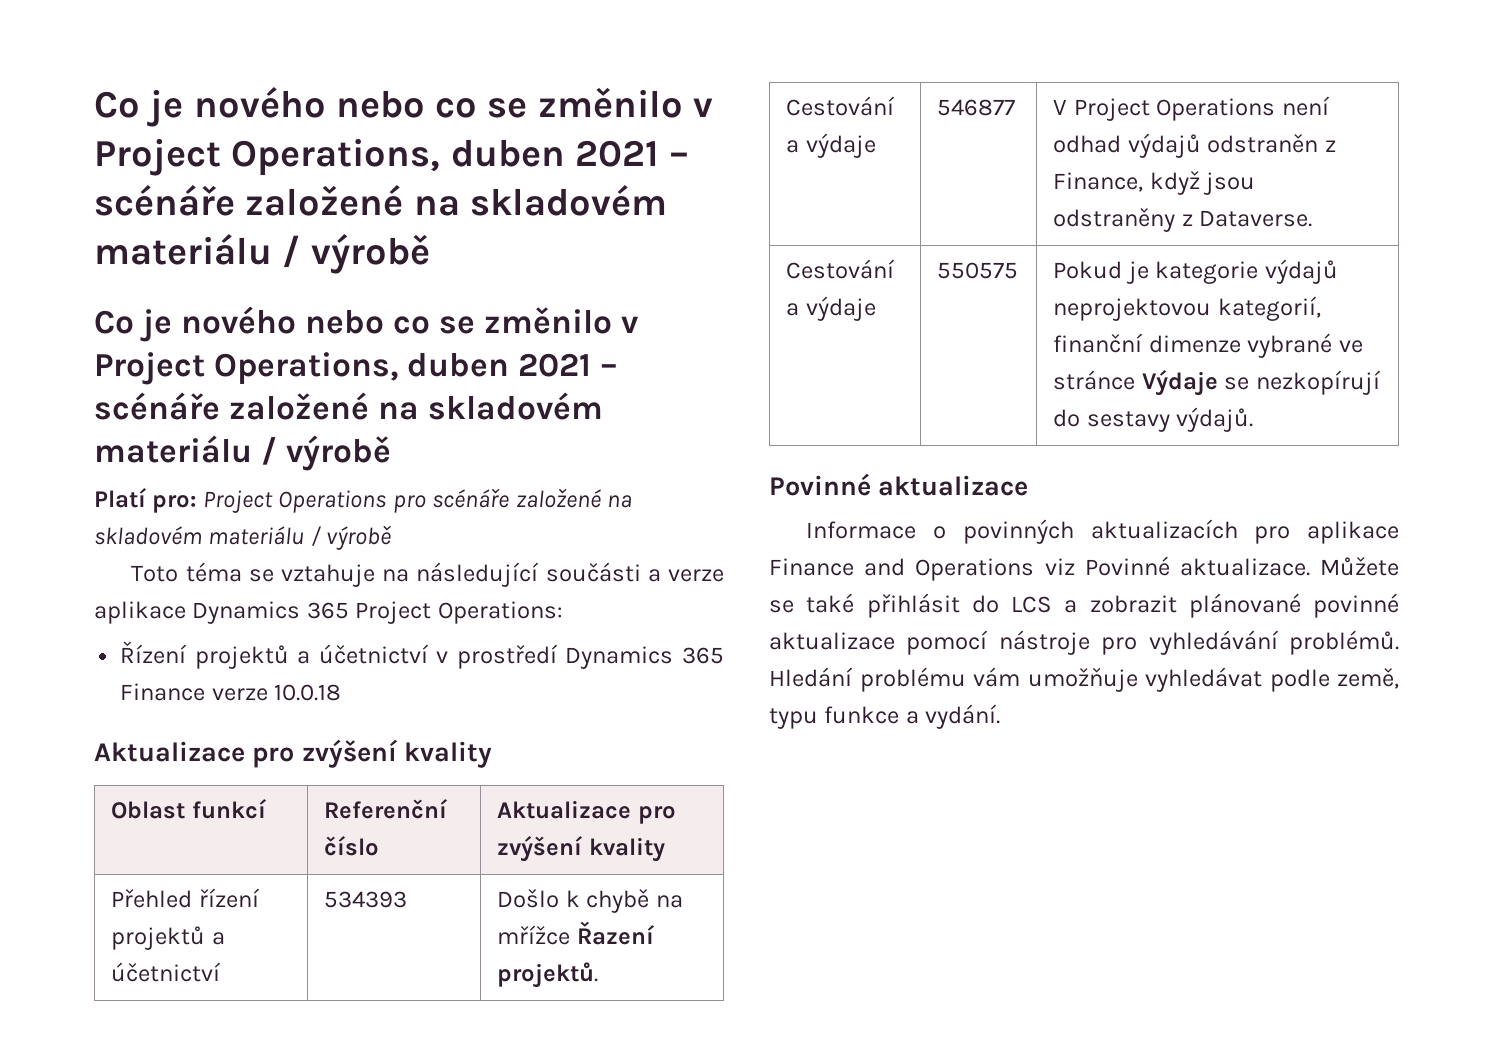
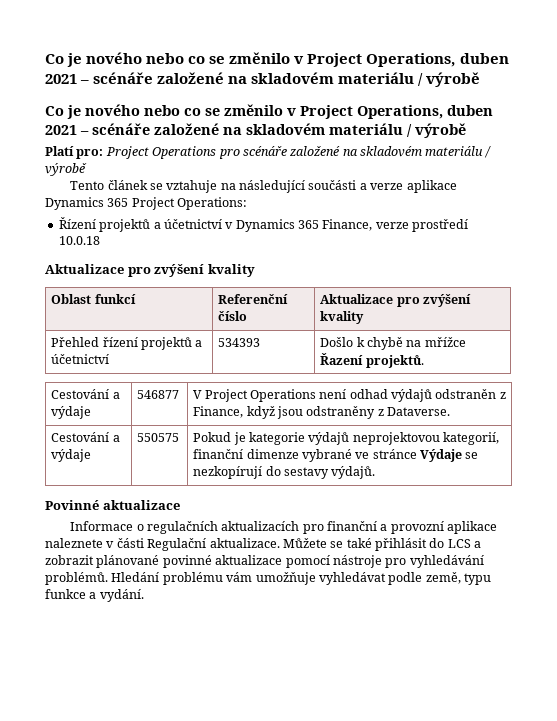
- Toto téma se vztahuje na následující součásti a verze aplikace Dynamics 365 Project Operations:
+ Tento článek se vztahuje na následující součásti a verze aplikace Dynamics 365 Project Operations:
- Řízení projektů a účetnictví v prostředí Dynamics 365 Finance verze 10.0.18
+ Řízení projektů a účetnictví v Dynamics 365 Finance, verze prostředí 10.0.18
- Informace o povinných aktualizacích pro aplikace Finance and Operations viz Povinné aktualizace.
+ Informace o regulačních aktualizacích pro finanční a provozní aplikace naleznete v části Regulační aktualizace.

